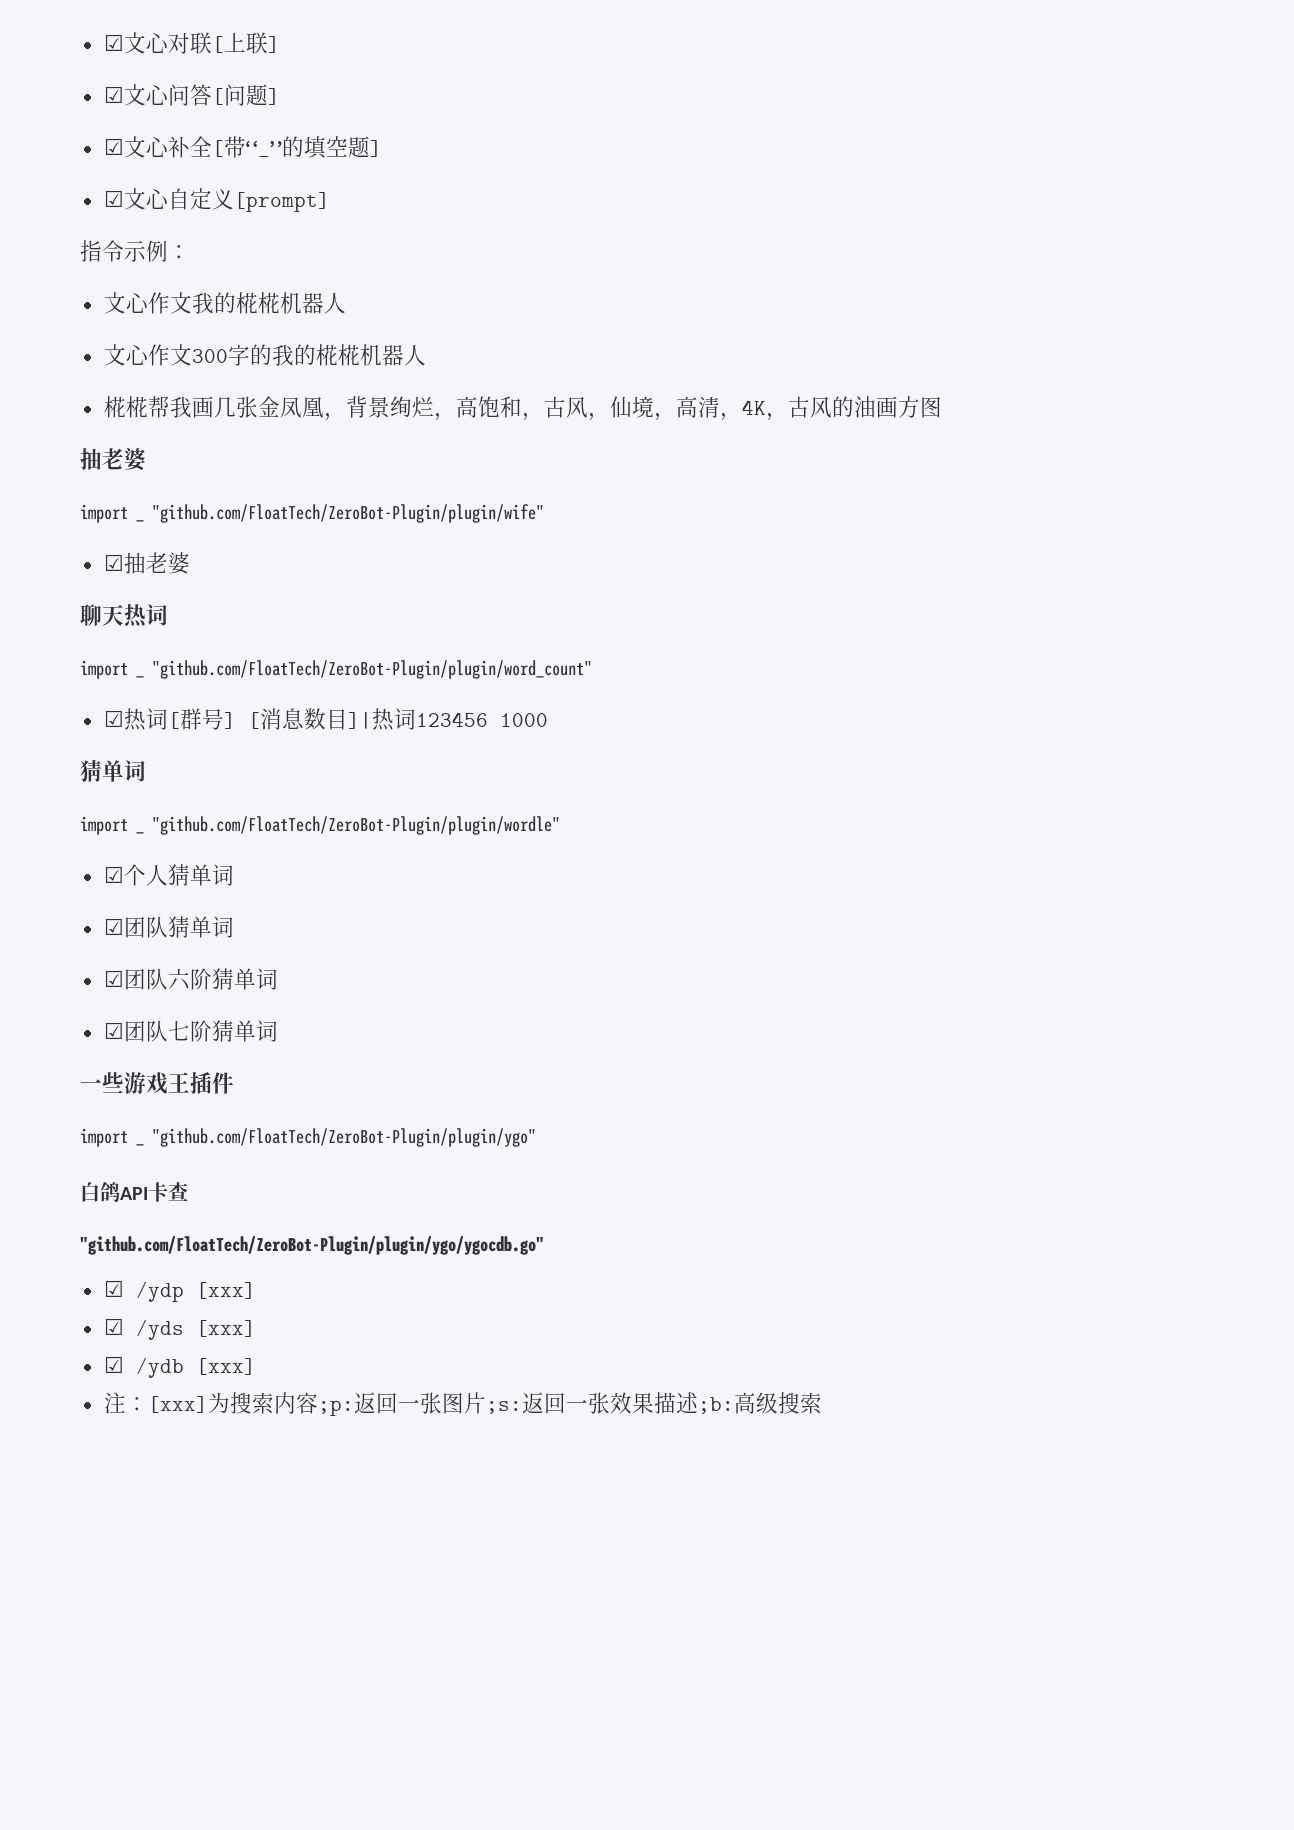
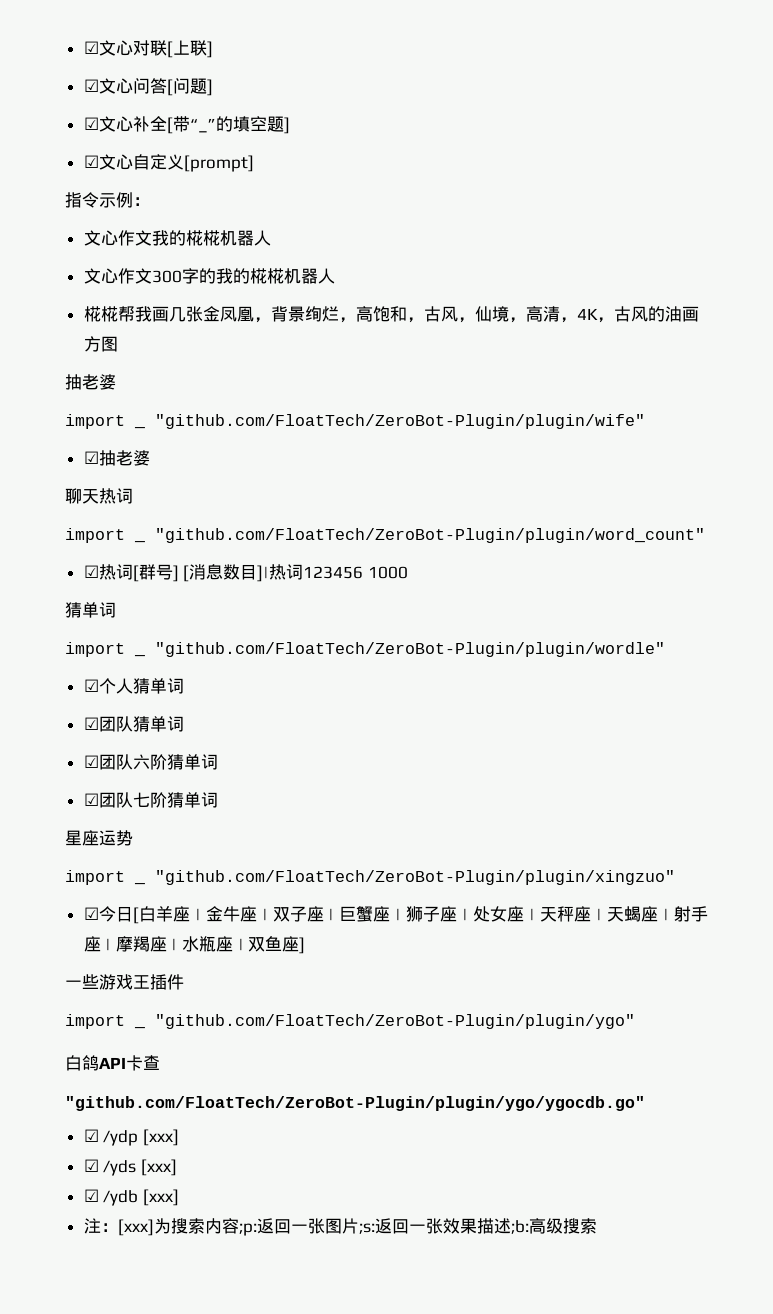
+ 星座运势
+ import _ "github.com/FloatTech/ZeroBot-Plugin/plugin/xingzuo"
+ ☑今日[白羊座 | 金牛座 | 双子座 | 巨蟹座 | 狮子座 | 处女座 | 天秤座 | 天蝎座 | 射手座 | 摩羯座 | 水瓶座 | 双鱼座]

